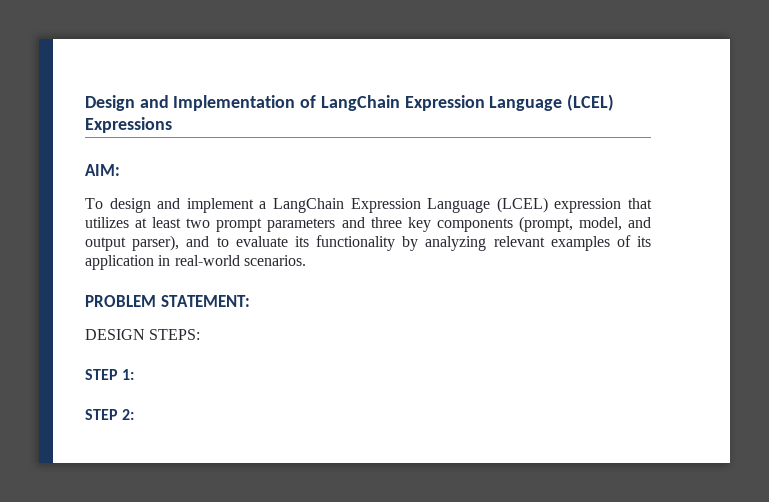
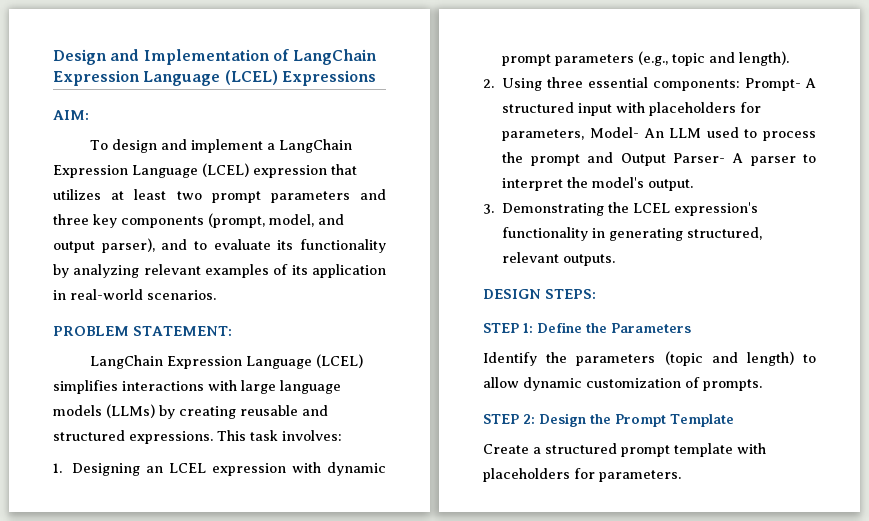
+ LangChain Expression Language (LCEL) simplifies interactions with large language models (LLMs) by creating reusable and structured expressions. This task involves:
+ 1. Designing an LCEL expression with dynamic prompt parameters (e.g., topic and length).
+ 2. Using three essential components: Prompt- A structured input with placeholders for parameters, Model- An LLM used to process the prompt and Output Parser- A parser to interpret the model's output.
+ 3. Demonstrating the LCEL expression's functionality in generating structured, relevant outputs.
  DESIGN STEPS:
- STEP 1:
- STEP 2:
+ STEP 1: Define the Parameters
+ Identify the parameters (topic and length) to allow dynamic customization of prompts.
+ STEP 2: Design the Prompt Template
+ Create a structured prompt template with placeholders for parameters.

